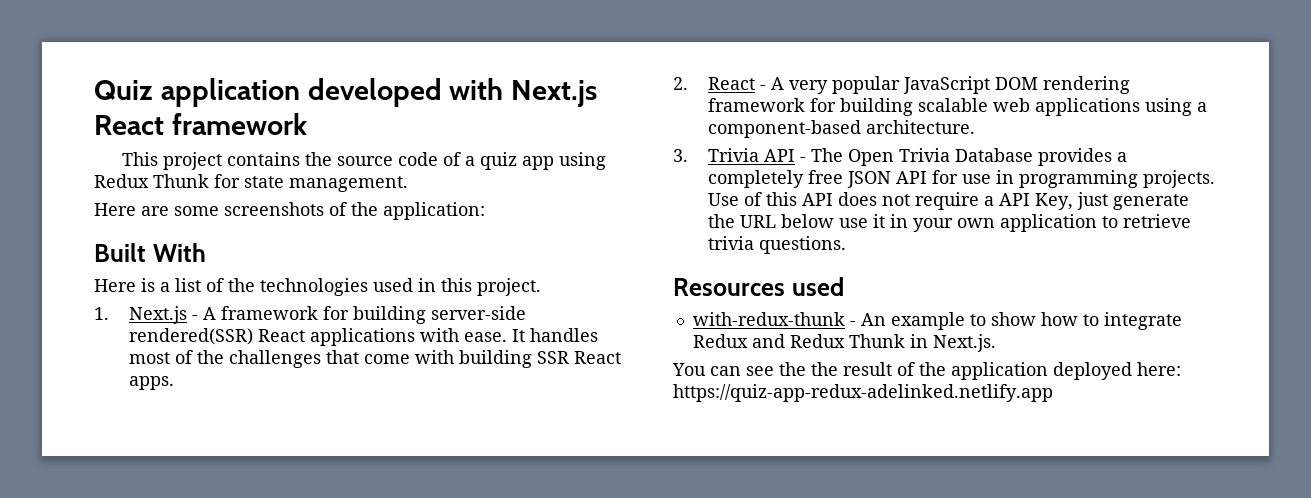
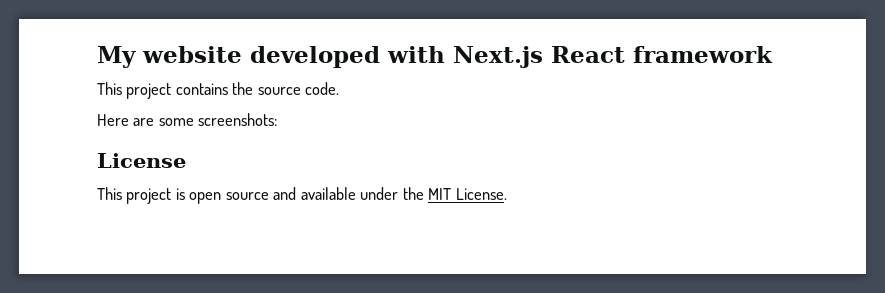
- Quiz application developed with Next.js React framework
+ My website developed with Next.js React framework
- This project contains the source code of a quiz app using Redux Thunk for state management.
- Here are some screenshots of the application:
- Built With
- Here is a list of the technologies used in this project.
- 1. Next.js - A framework for building server-side rendered(SSR) React applications with ease. It handles most of the challenges that come with building SSR React apps.
- 2. React - A very popular JavaScript DOM rendering framework for building scalable web applications using a component-based architecture.
- 3. Trivia API - The Open Trivia Database provides a completely free JSON API for use in programming projects. Use of this API does not require a API Key, just generate the URL below use it in your own application to retrieve trivia questions.
- Resources used
- with-redux-thunk - An example to show how to integrate Redux and Redux Thunk in Next.js.
- You can see the the result of the application deployed here: https://quiz-app-redux-adelinked.netlify.app
+ This project contains the source code.
+ Here are some screenshots:
+ License
+ This project is open source and available under the MIT License.

